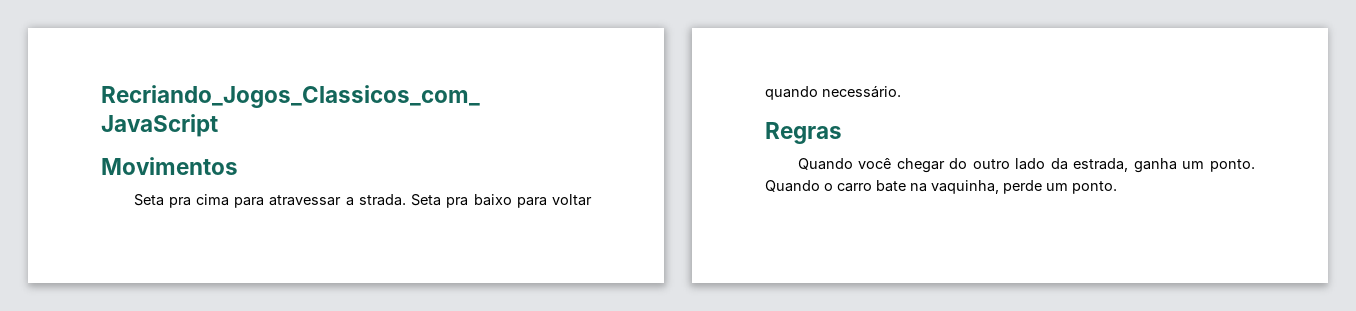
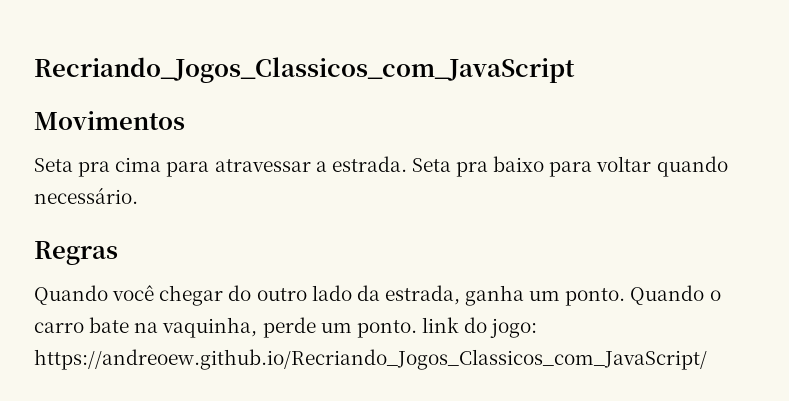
- Seta pra cima para atravessar a strada.
+ Seta pra cima para atravessar a estrada.
- Quando o carro bate na vaquinha, perde um ponto.
+ Quando o carro bate na vaquinha, perde um ponto. link do jogo: https://andreoew.github.io/Recriando_Jogos_Classicos_com_JavaScript/

